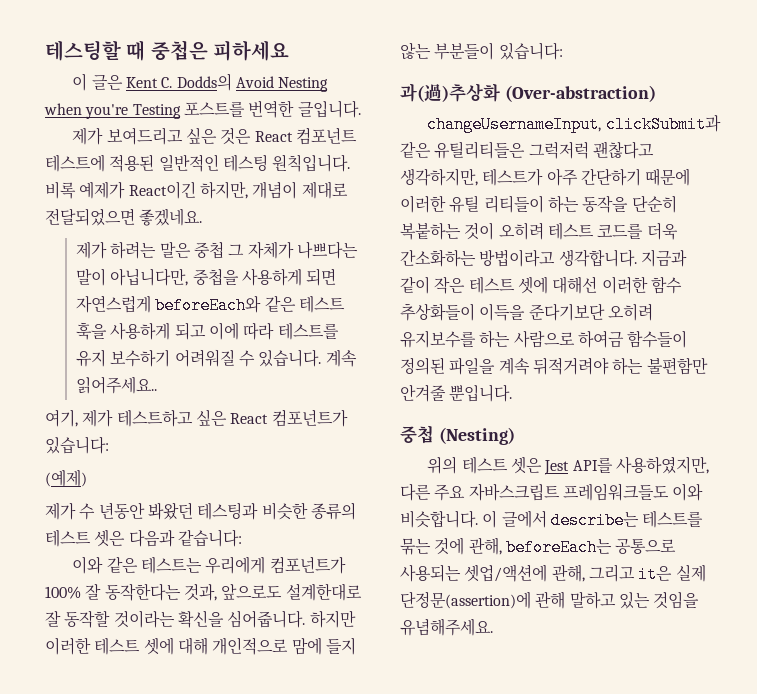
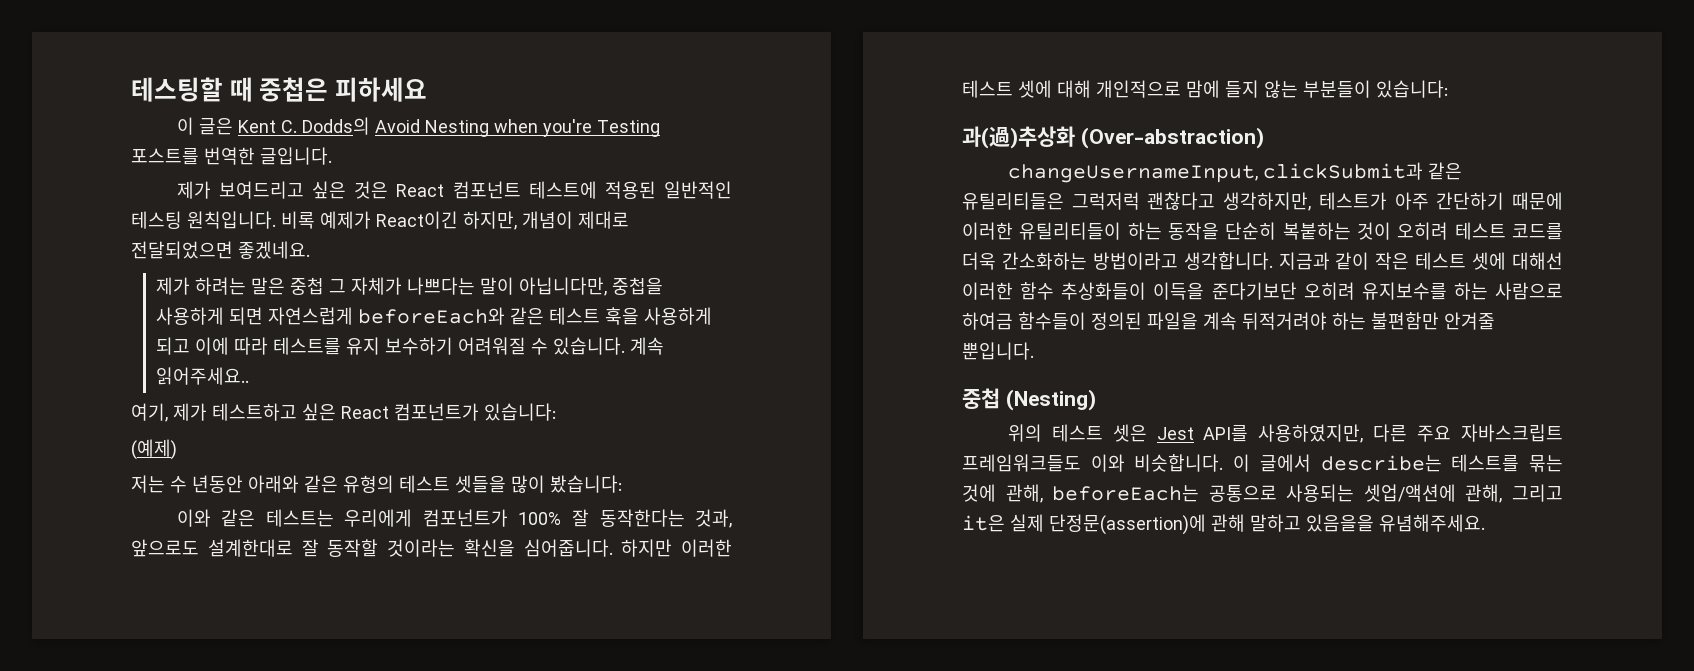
- 제가 수 년동안 봐왔던 테스팅과 비슷한 종류의 테스트 셋은 다음과 같습니다:
+ 저는 수 년동안 아래와 같은 유형의 테스트 셋들을 많이 봤습니다:
- changeUsernameInput, clickSubmit과 같은 유틸리티들은 그럭저럭 괜찮다고 생각하지만, 테스트가 아주 간단하기 때문에 이러한 유틸 리티들이 하는 동작을 단순히 복붙하는 것이 오히려 테스트 코드를 더욱 간소화하는 방법이라고 생각합니다.
+ changeUsernameInput, clickSubmit과 같은 유틸리티들은 그럭저럭 괜찮다고 생각하지만, 테스트가 아주 간단하기 때문에 이러한 유틸리티들이 하는 동작을 단순히 복붙하는 것이 오히려 테스트 코드를 더욱 간소화하는 방법이라고 생각합니다.
- 이 글에서 describe는 테스트를 묶는 것에 관해, beforeEach는 공통으로 사용되는 셋업/액션에 관해, 그리고 it은 실제 단정문(assertion)에 관해 말하고 있는 것임을 유념해주세요.
+ 이 글에서 describe는 테스트를 묶는 것에 관해, beforeEach는 공통으로 사용되는 셋업/액션에 관해, 그리고 it은 실제 단정문(assertion)에 관해 말하고 있음을을 유념해주세요.

